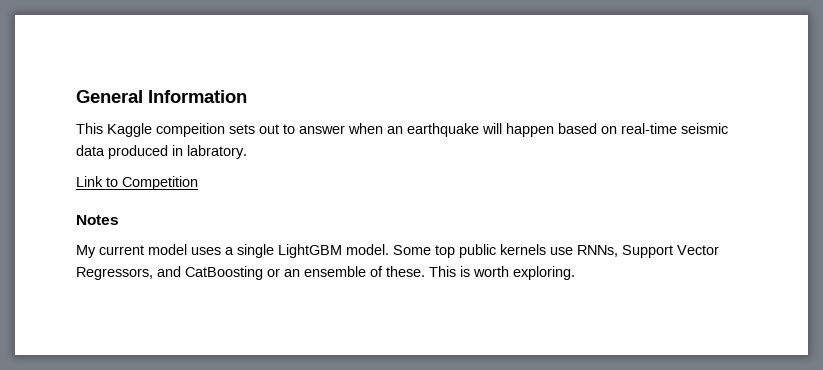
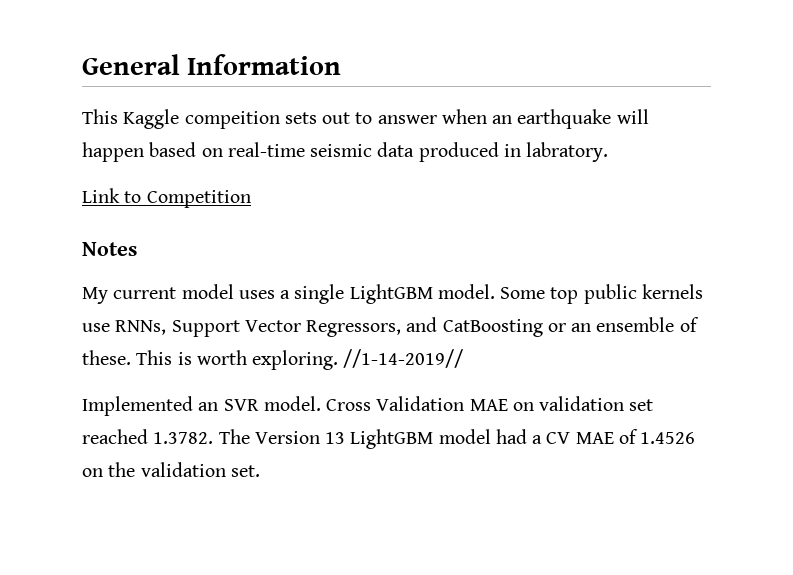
+ //1-14-2019//
+ Implemented an SVR model. Cross Validation MAE on validation set reached 1.3782. The Version 13 LightGBM model had a CV MAE of 1.4526 on the validation set.

